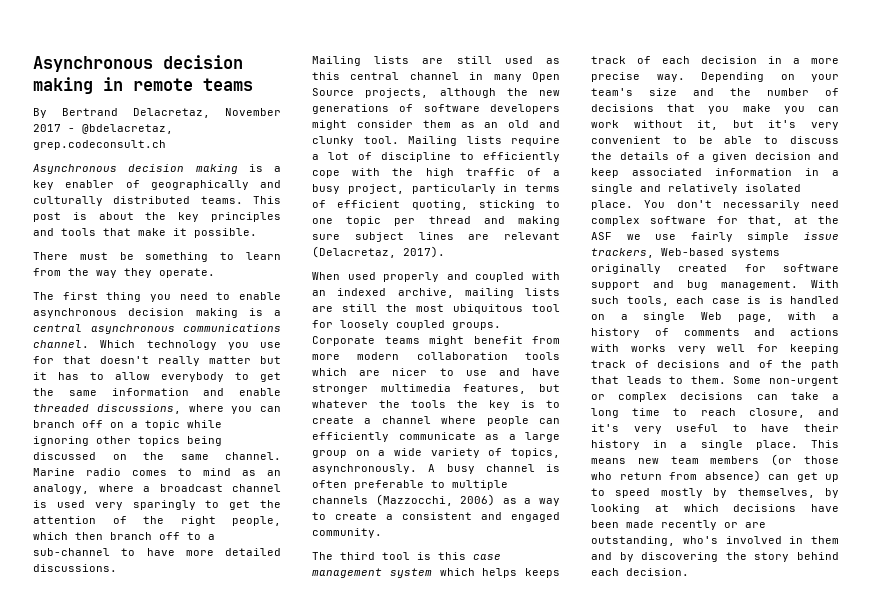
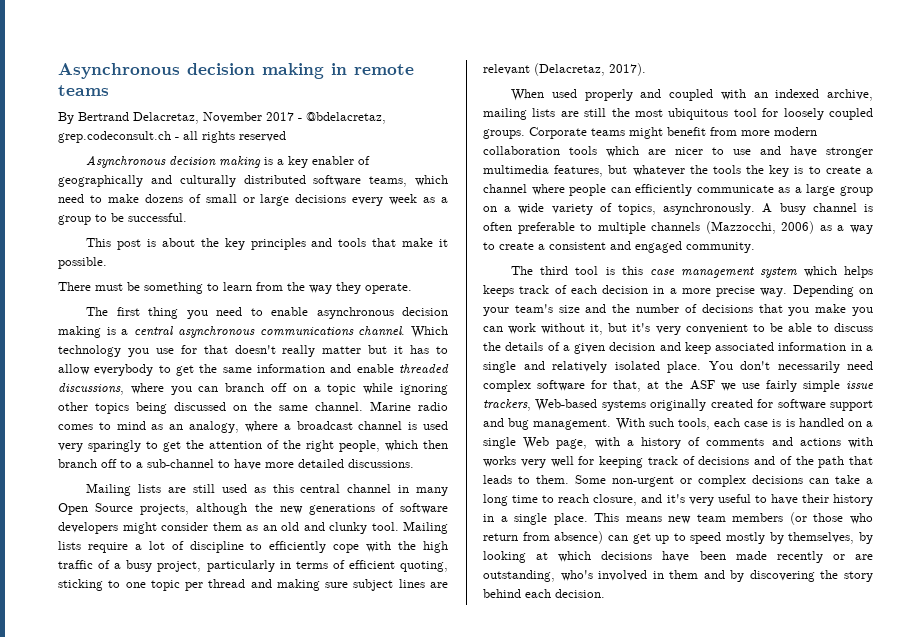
- By Bertrand Delacretaz, November 2017 - @bdelacretaz, grep.codeconsult.ch
+ By Bertrand Delacretaz, November 2017 - @bdelacretaz, grep.codeconsult.ch - all rights reserved
- Asynchronous decision making is a key enabler of geographically and culturally distributed teams. This post is about the key principles and tools that make it possible.
+ Asynchronous decision making is a key enabler of geographically and culturally distributed software teams, which need to make dozens of small or large decisions every week as a group to be successful.
+ This post is about the key principles and tools that make it possible.

